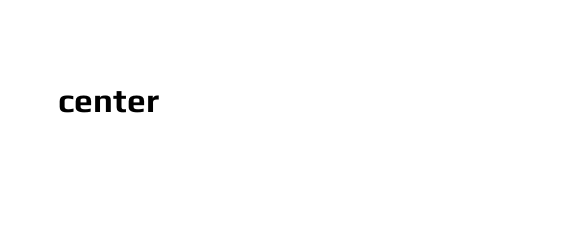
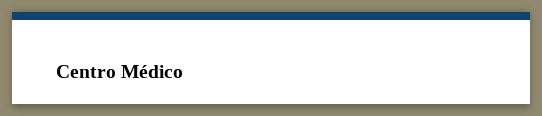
- center
+ Centro Médico

